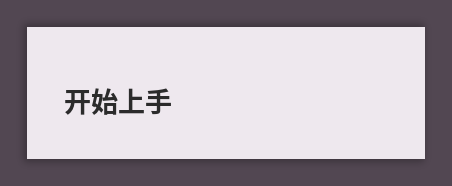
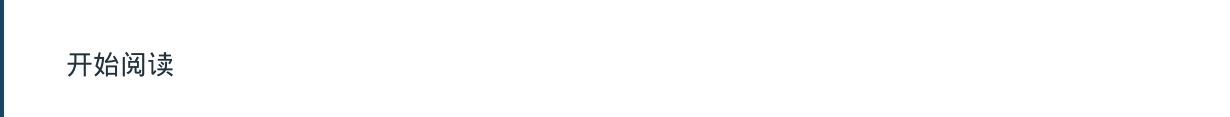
- 开始上手
+ 开始阅读

